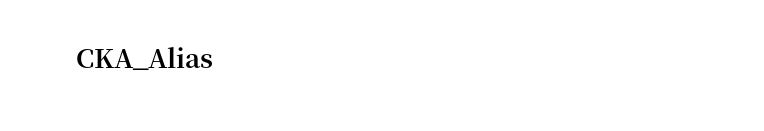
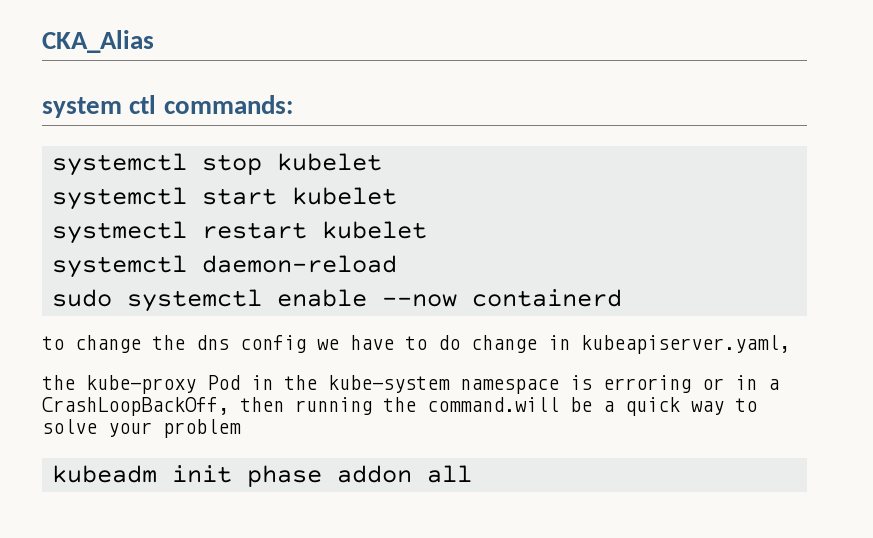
+ system ctl commands:
+ systemctl stop kubelet
+ systemctl start kubelet
+ systmectl restart kubelet
+ systemctl daemon-reload
+ sudo systemctl enable --now containerd
+ to change the dns config we have to do change in kubeapiserver.yaml,
+ the kube-proxy Pod in the kube-system namespace is erroring or in a CrashLoopBackOff, then running the command.will be a quick way to solve your problem
+ kubeadm init phase addon all

